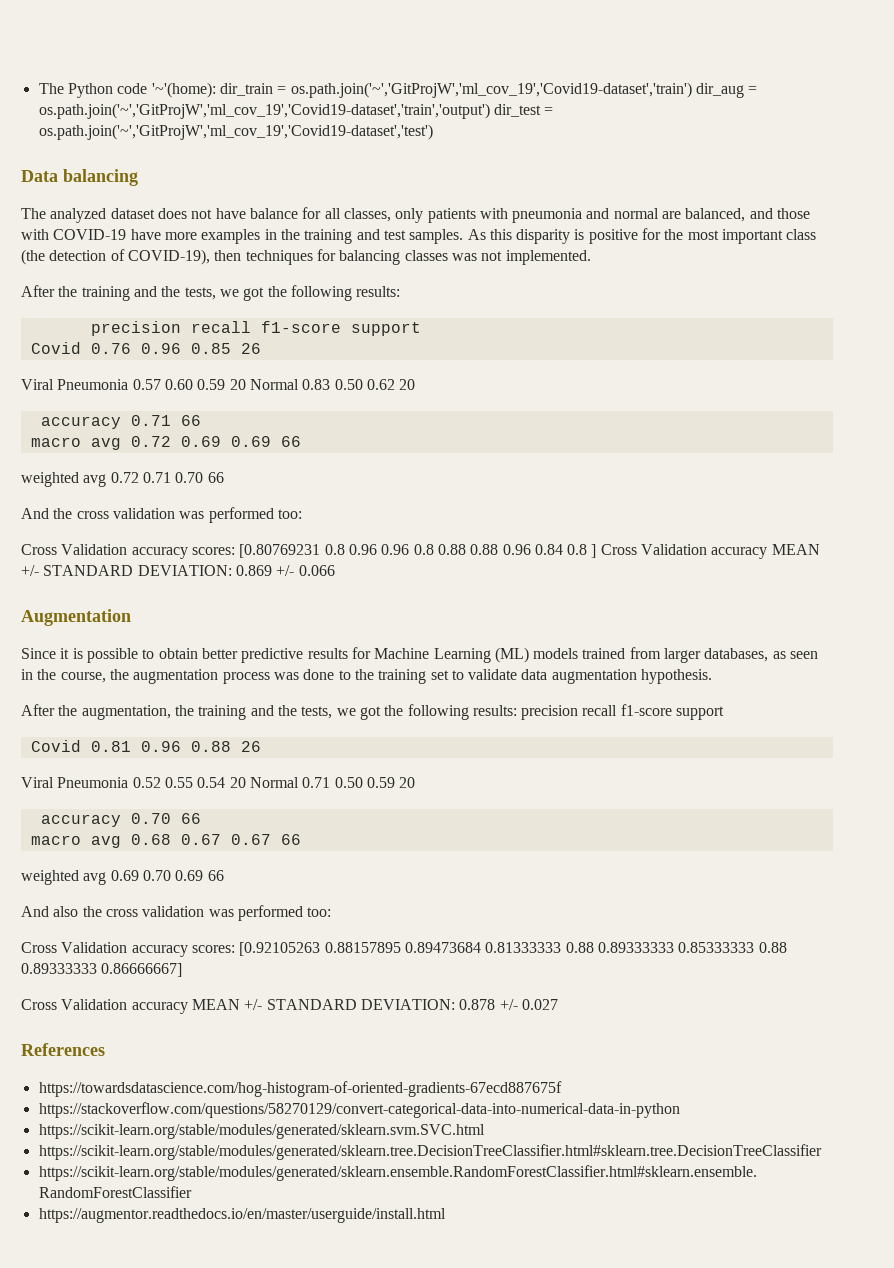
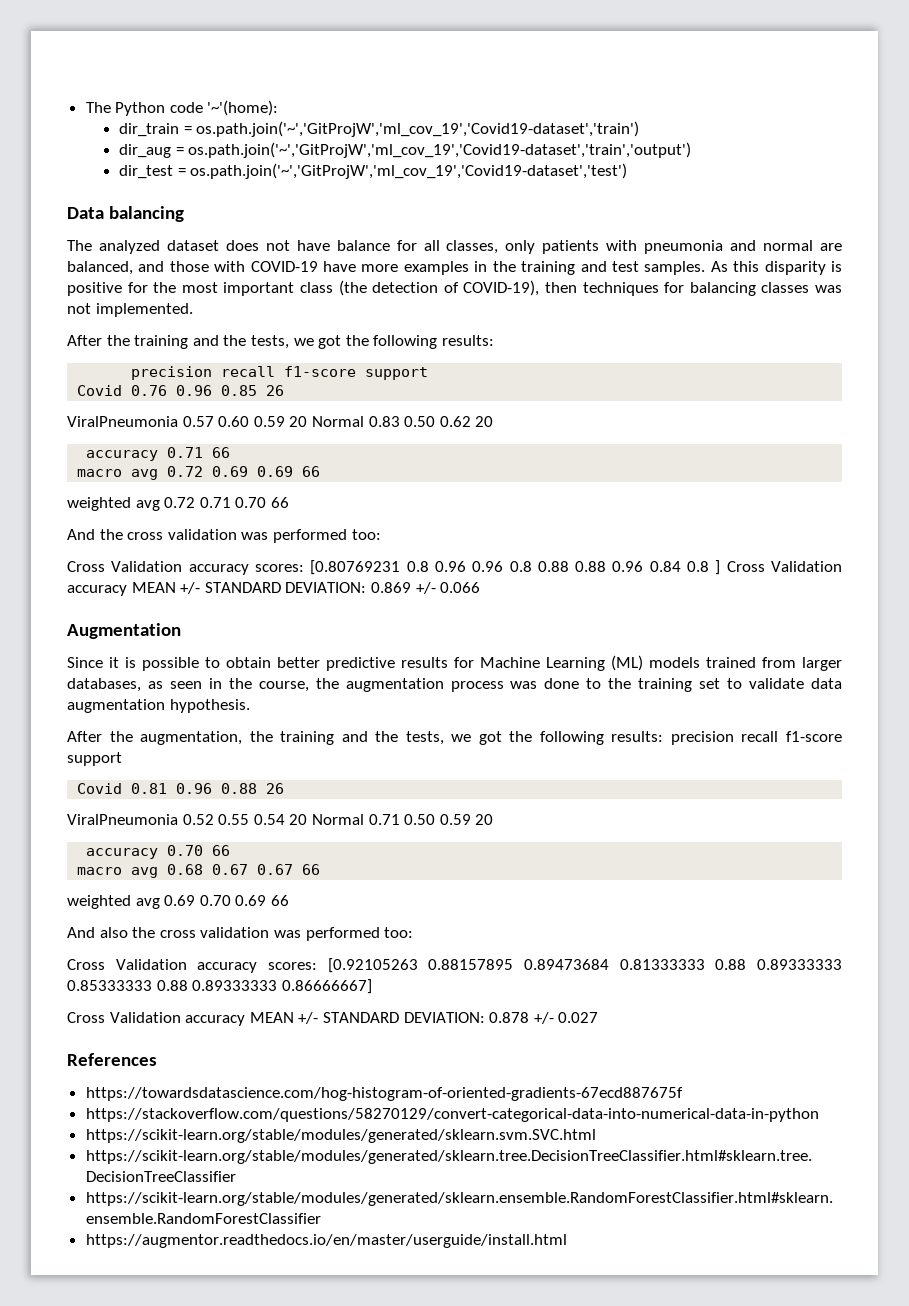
- The Python code '~'(home): dir_train = os.path.join('~','GitProjW','ml_cov_19','Covid19-dataset','train') dir_aug = os.path.join('~','GitProjW','ml_cov_19','Covid19-dataset','train','output') dir_test = os.path.join('~','GitProjW','ml_cov_19','Covid19-dataset','test')
+ The Python code '~'(home):
+ dir_train = os.path.join('~','GitProjW','ml_cov_19','Covid19-dataset','train')
+ dir_aug = os.path.join('~','GitProjW','ml_cov_19','Covid19-dataset','train','output')
+ dir_test = os.path.join('~','GitProjW','ml_cov_19','Covid19-dataset','test')
- Viral Pneumonia 0.57 0.60 0.59 20 Normal 0.83 0.50 0.62 20
+ ViralPneumonia 0.57 0.60 0.59 20 Normal 0.83 0.50 0.62 20
- Viral Pneumonia 0.52 0.55 0.54 20 Normal 0.71 0.50 0.59 20
+ ViralPneumonia 0.52 0.55 0.54 20 Normal 0.71 0.50 0.59 20

